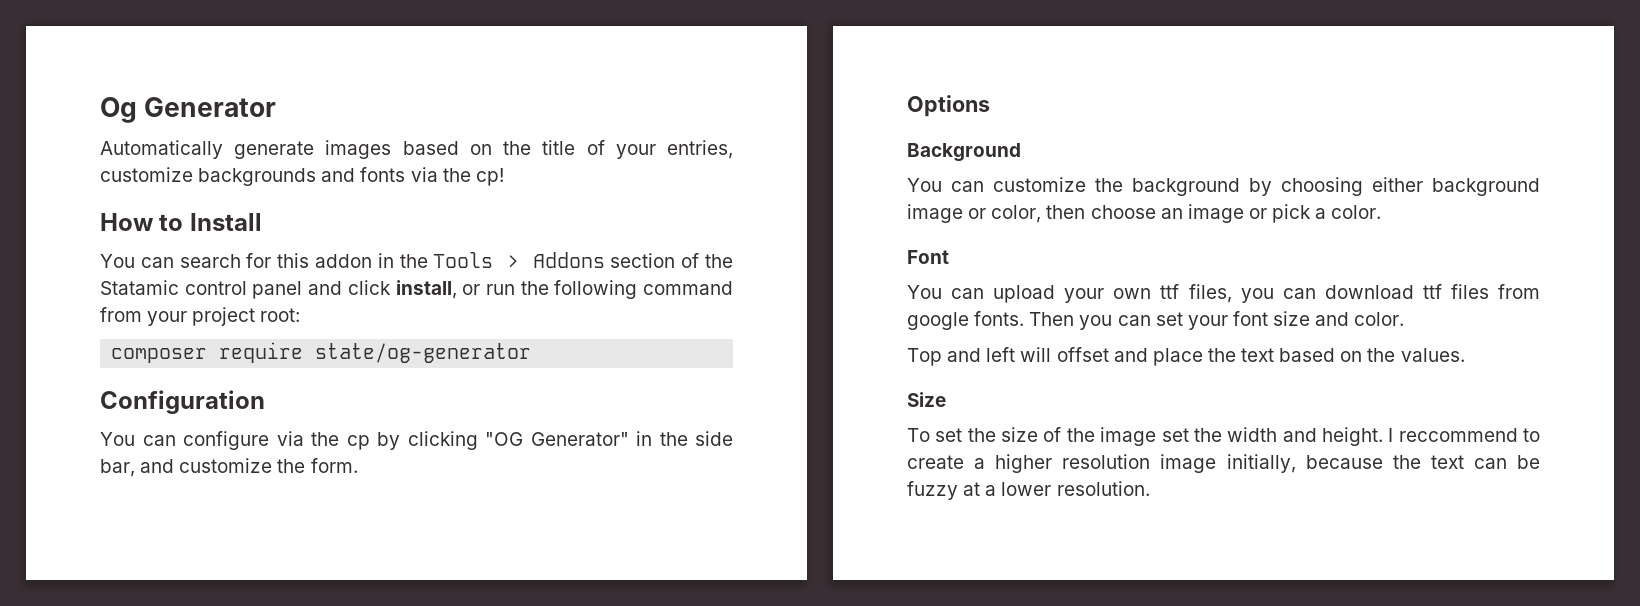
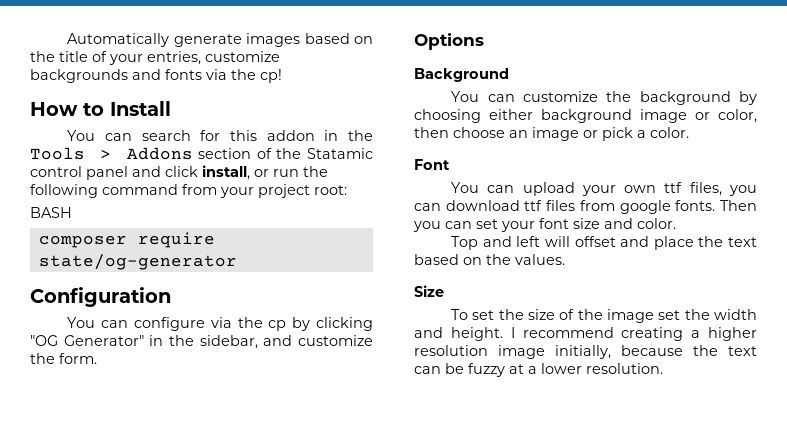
- Og Generator
+ BASH
- You can configure via the cp by clicking "OG Generator" in the side bar, and customize the form.
+ You can configure via the cp by clicking "OG Generator" in the sidebar, and customize the form.
- I reccommend to create a higher resolution image initially, because the text can be fuzzy at a lower resolution.
+ I recommend creating a higher resolution image initially, because the text can be fuzzy at a lower resolution.

